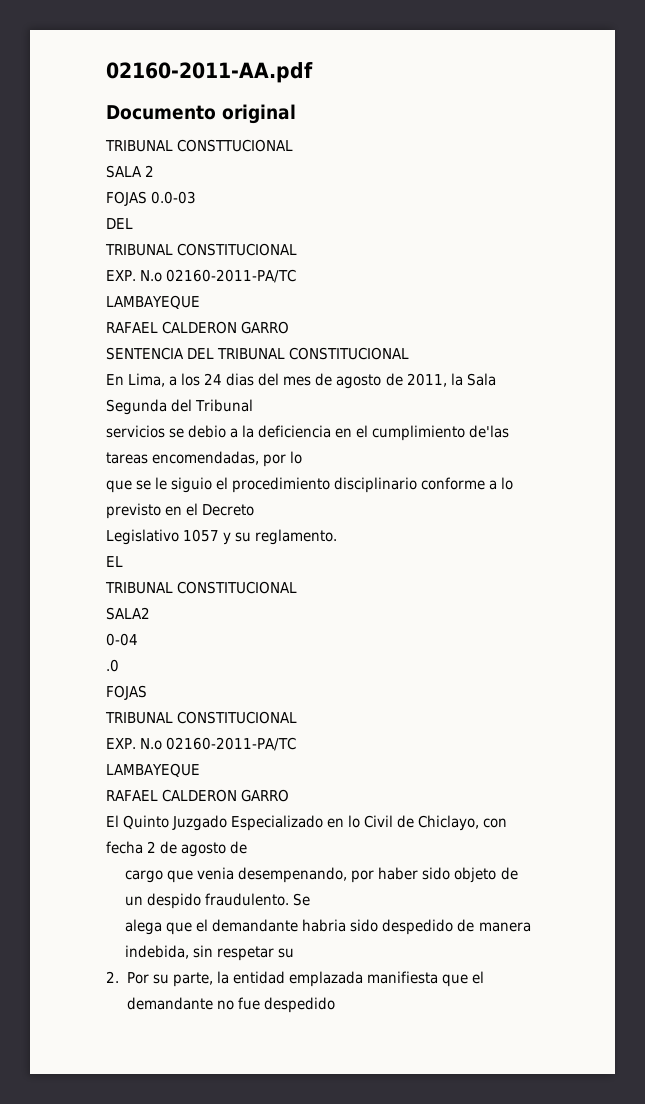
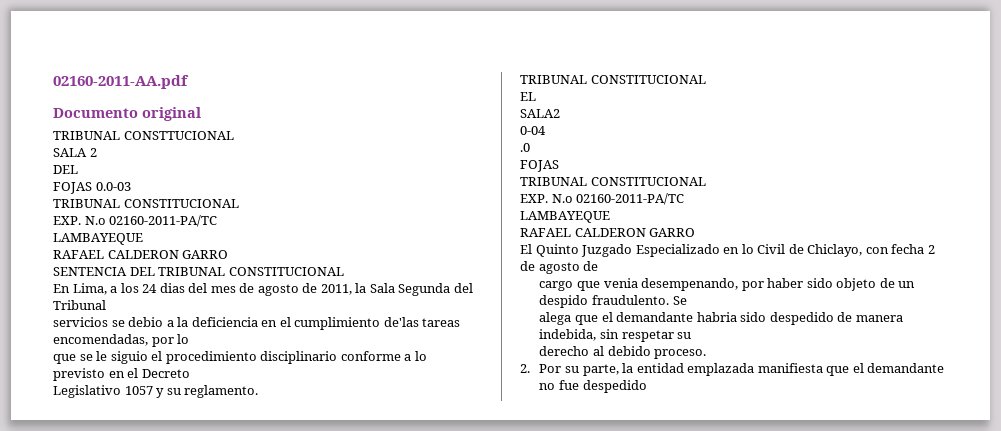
  SALA 2
+ DEL
  FOJAS 0.0-03
- DEL
  Legislativo 1057 y su reglamento.
+ TRIBUNAL CONSTITUCIONAL
  EL
- TRIBUNAL CONSTITUCIONAL
+ derecho al debido proceso.

